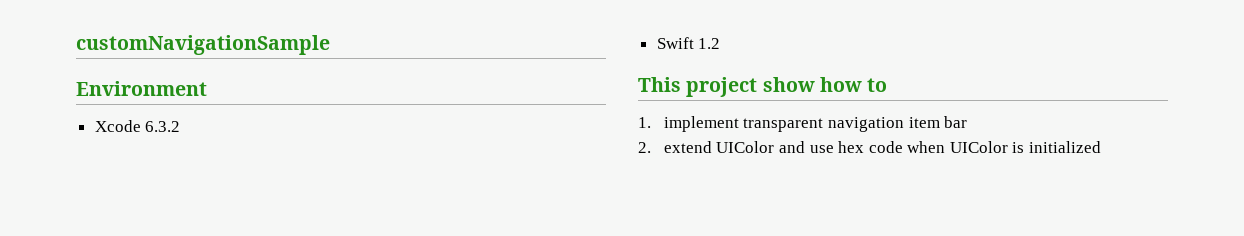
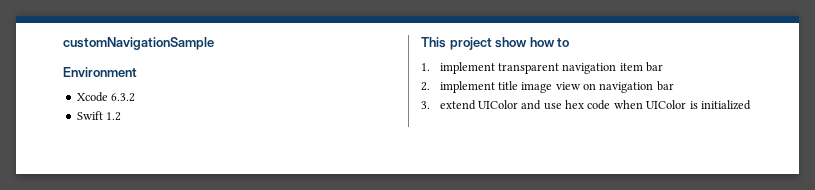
- 2. extend UIColor and use hex code when UIColor is initialized
+ 2. implement title image view on navigation bar
+ 3. extend UIColor and use hex code when UIColor is initialized

